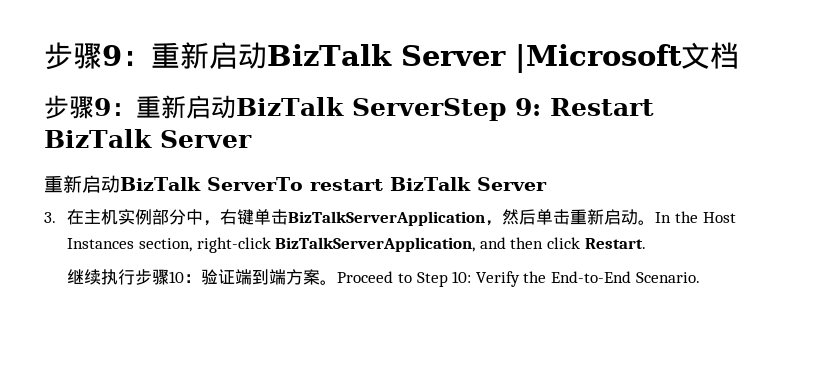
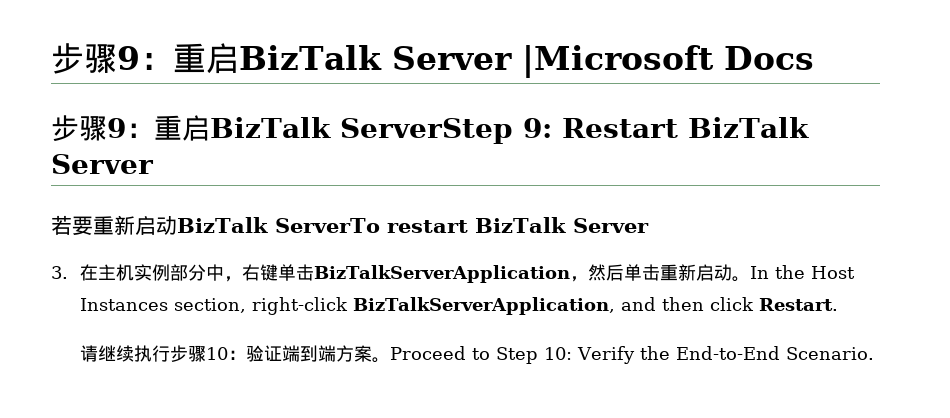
- 步骤9：重新启动BizTalk Server |Microsoft文档
- 步骤9：重新启动BizTalk ServerStep 9: Restart BizTalk Server
+ 步骤9：重启BizTalk Server |Microsoft Docs
+ 步骤9：重启BizTalk ServerStep 9: Restart BizTalk Server
- 重新启动BizTalk ServerTo restart BizTalk Server
+ 若要重新启动BizTalk ServerTo restart BizTalk Server
- 继续执行步骤10：验证端到端方案。
+ 请继续执行步骤10：验证端到端方案。

